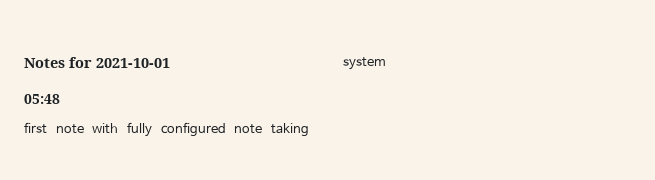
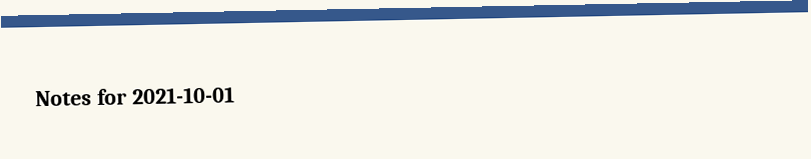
- 05:48
- first note with fully configured note taking system

